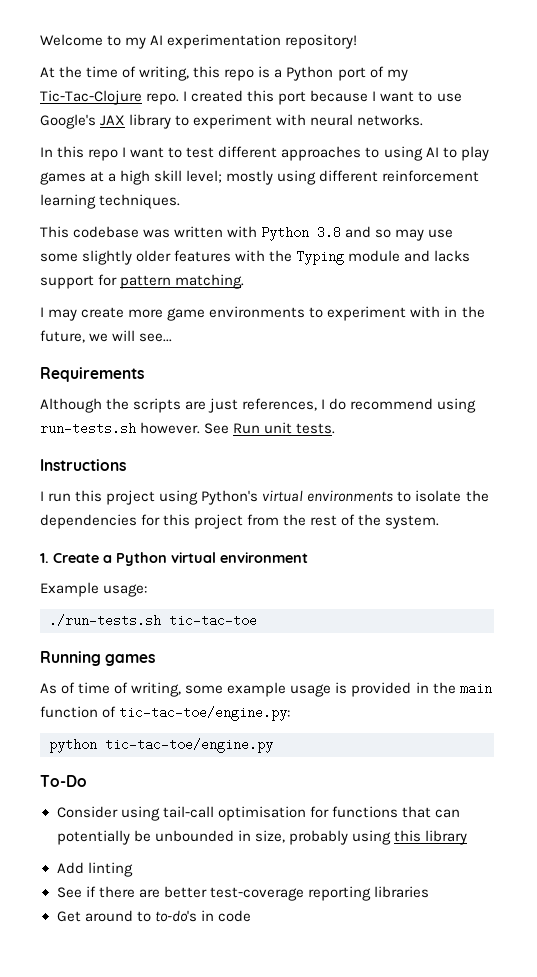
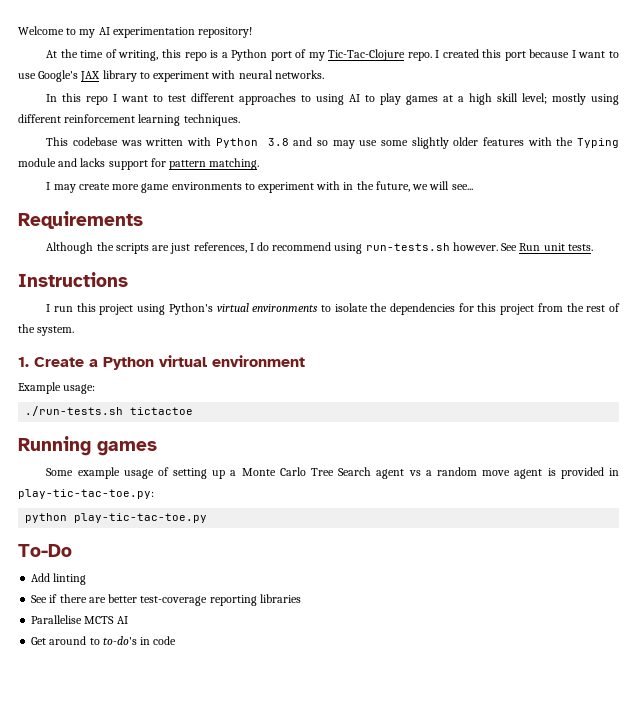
- ./run-tests.sh tic-tac-toe
+ ./run-tests.sh tictactoe
- As of time of writing, some example usage is provided in the main function of tic-tac-toe/engine.py:
+ Some example usage of setting up a Monte Carlo Tree Search agent vs a random move agent is provided in play-tic-tac-toe.py:
- python tic-tac-toe/engine.py
+ python play-tic-tac-toe.py
- Consider using tail-call optimisation for functions that can potentially be unbounded in size, probably using this library
+ Parallelise MCTS AI

